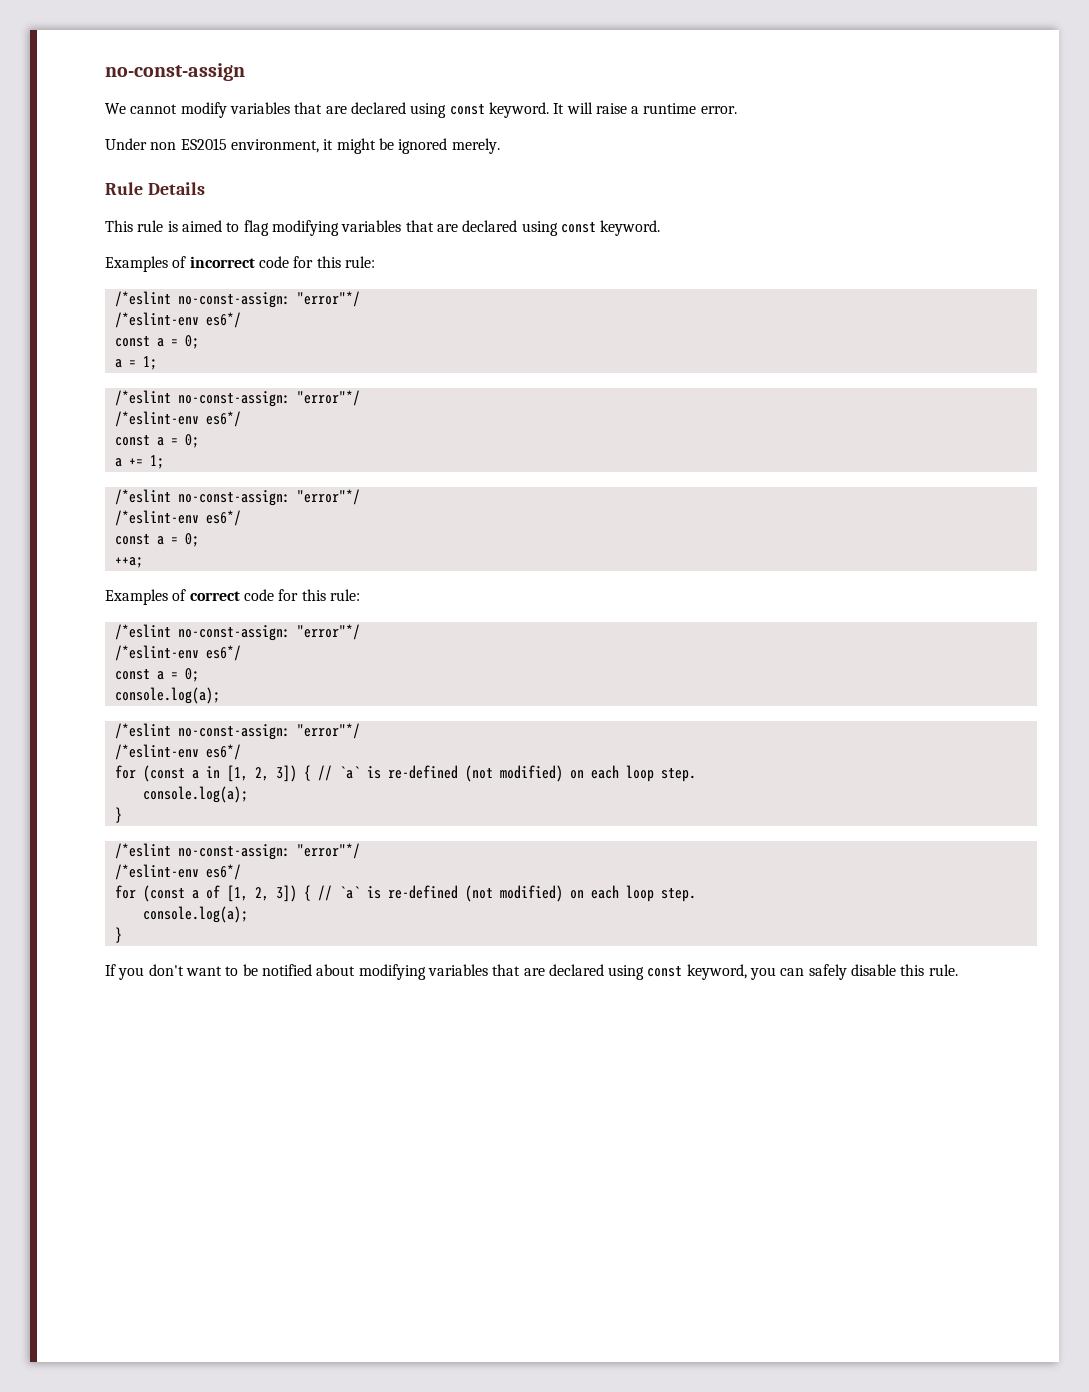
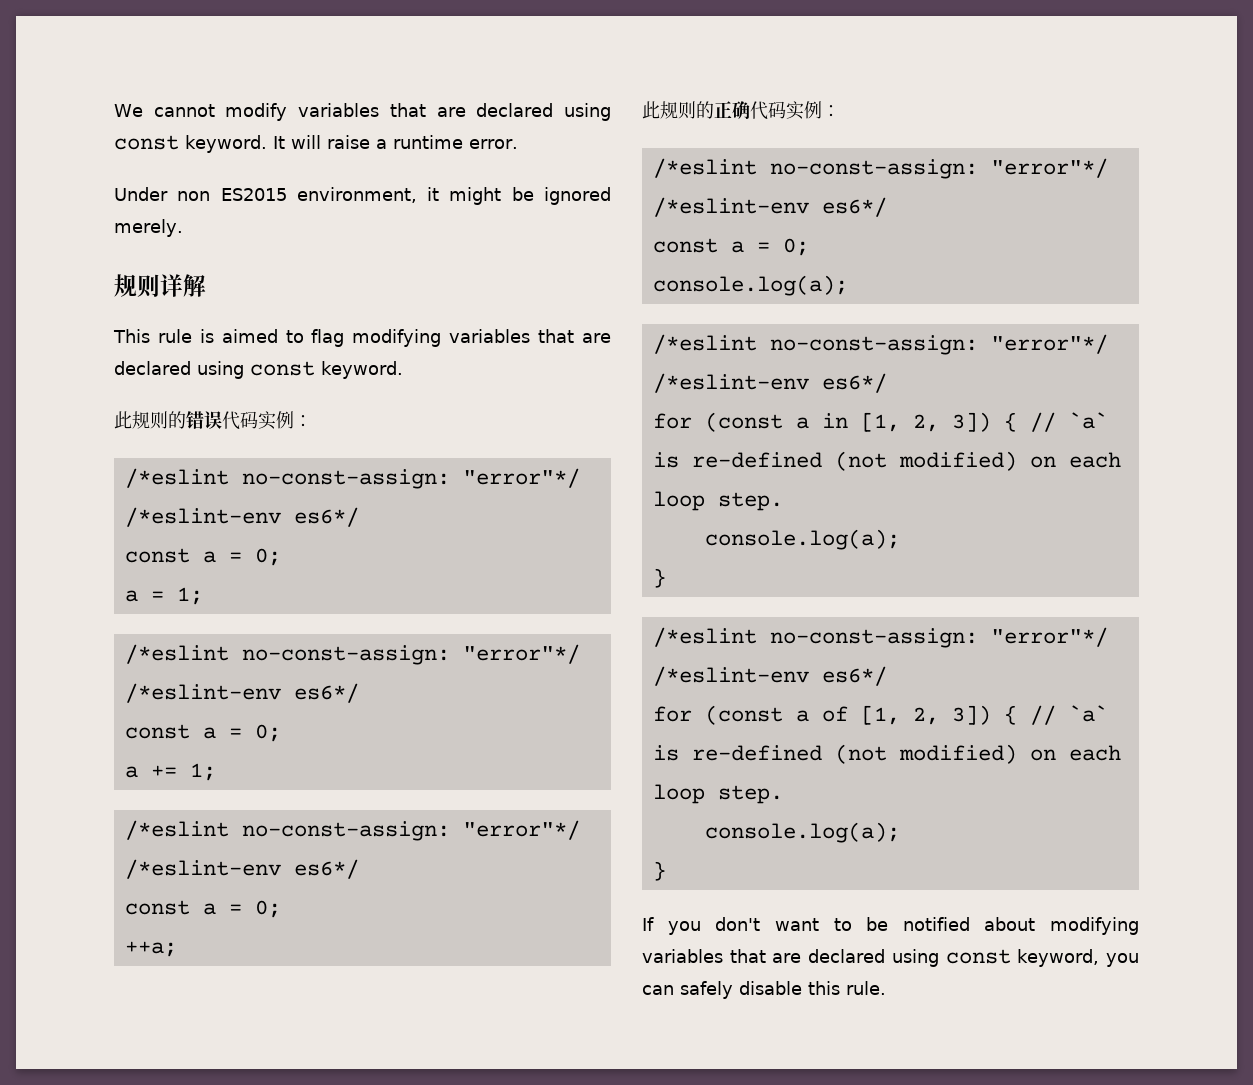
- no-const-assign
- Rule Details
+ 规则详解
- Examples of incorrect code for this rule:
+ 此规则的错误代码实例：
- Examples of correct code for this rule:
+ 此规则的正确代码实例：

